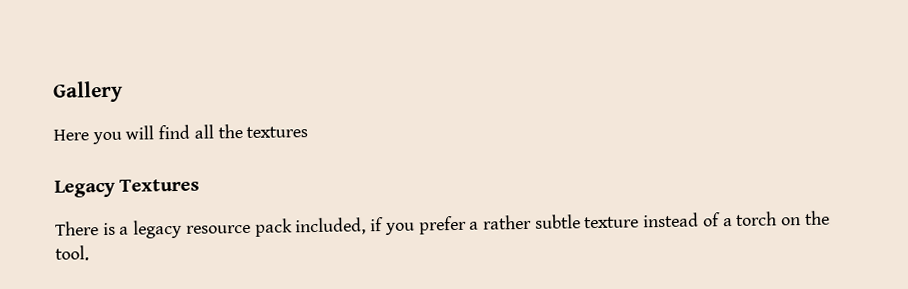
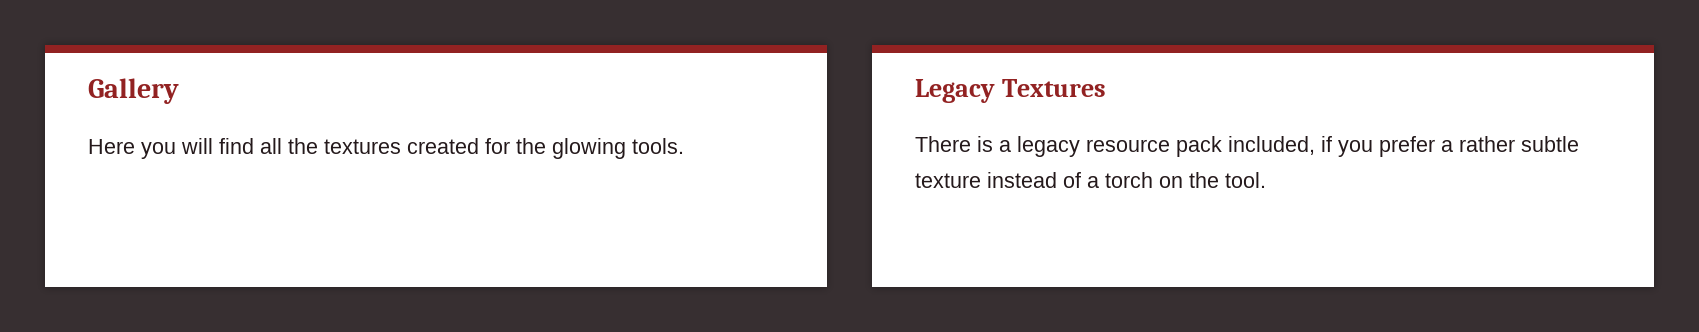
- Here you will find all the textures
+ Here you will find all the textures created for the glowing tools.

